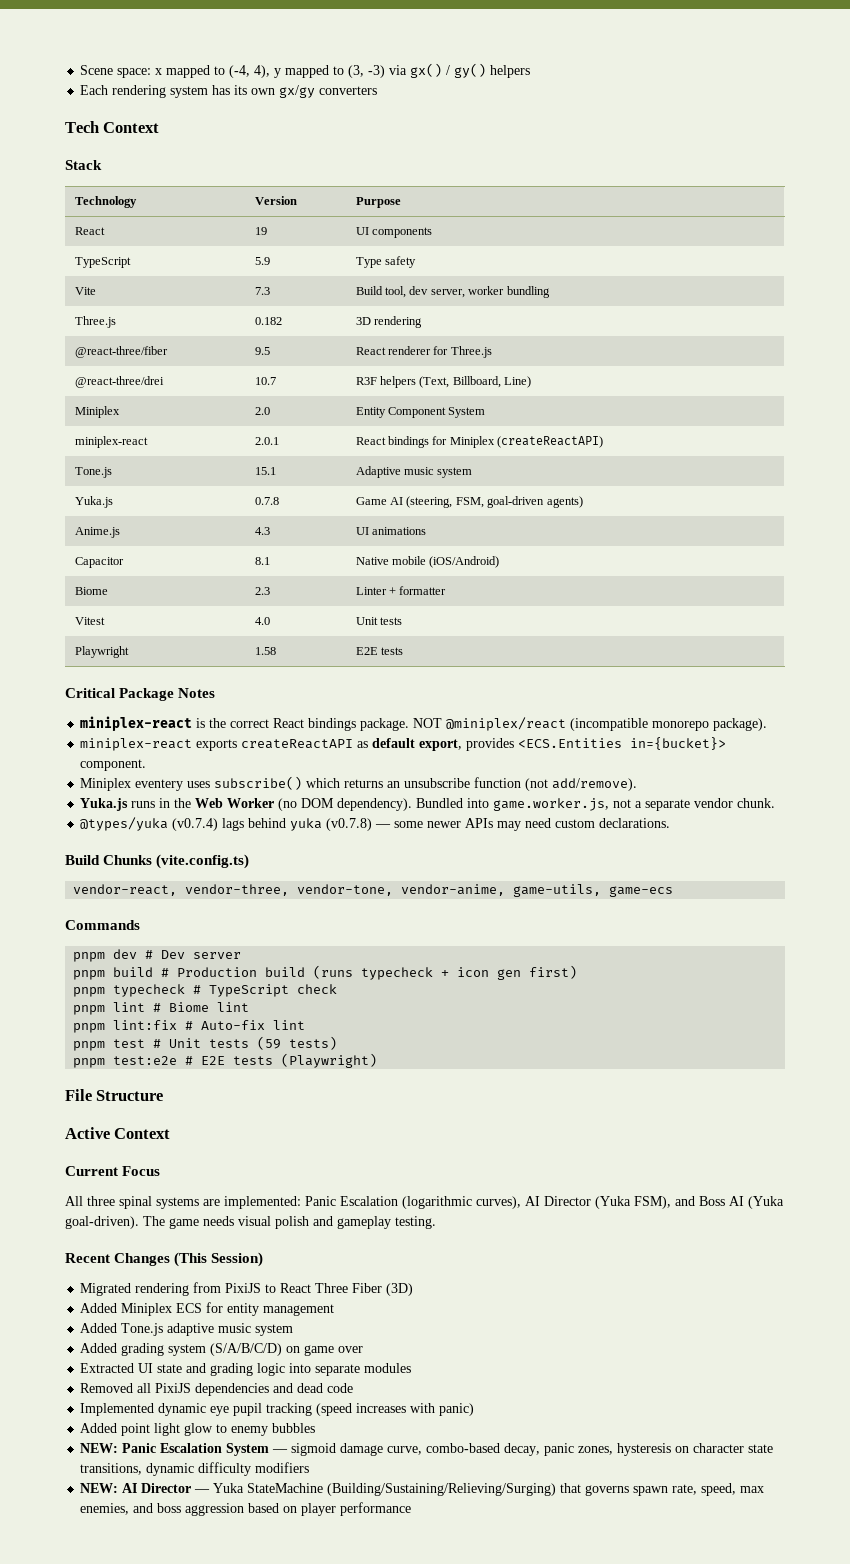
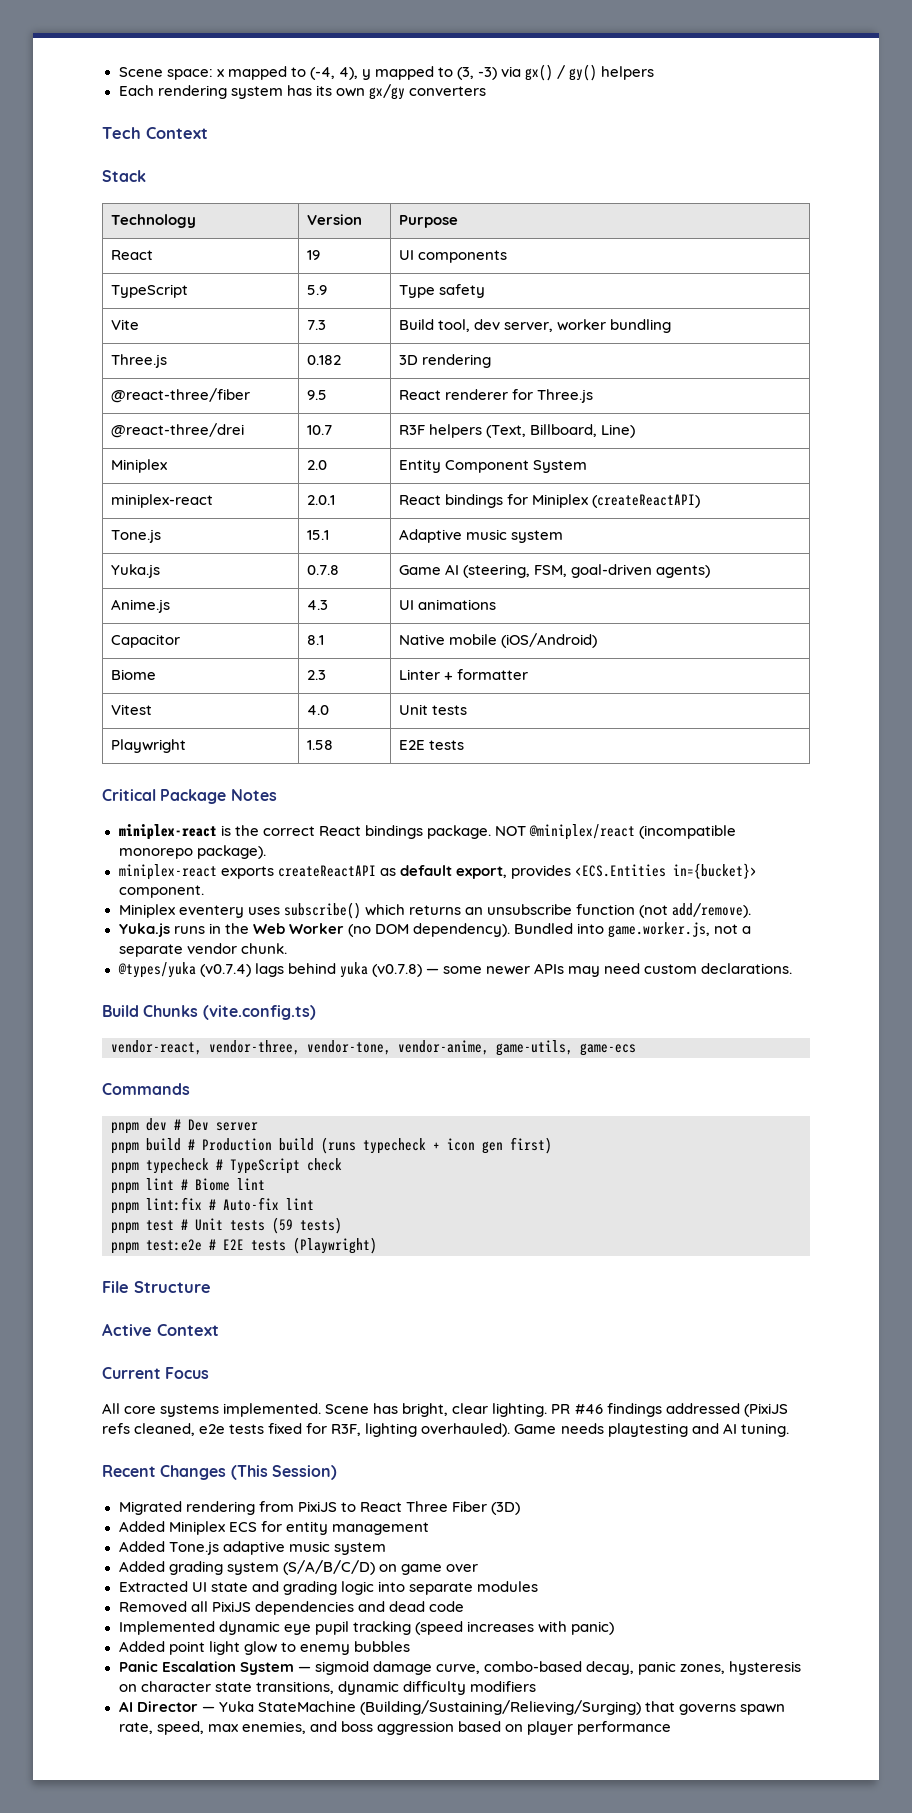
- All three spinal systems are implemented: Panic Escalation (logarithmic curves), AI Director (Yuka FSM), and Boss AI (Yuka goal-driven). The game needs visual polish and gameplay testing.
+ All core systems implemented. Scene has bright, clear lighting. PR #46 findings addressed (PixiJS refs cleaned, e2e tests fixed for R3F, lighting overhauled). Game needs playtesting and AI tuning.
- NEW: Panic Escalation System — sigmoid damage curve, combo-based decay, panic zones, hysteresis on character state transitions, dynamic difficulty modifiers
+ Panic Escalation System — sigmoid damage curve, combo-based decay, panic zones, hysteresis on character state transitions, dynamic difficulty modifiers
- NEW: AI Director — Yuka StateMachine (Building/Sustaining/Relieving/Surging) that governs spawn rate, speed, max enemies, and boss aggression based on player performance
+ AI Director — Yuka StateMachine (Building/Sustaining/Relieving/Surging) that governs spawn rate, speed, max enemies, and boss aggression based on player performance

